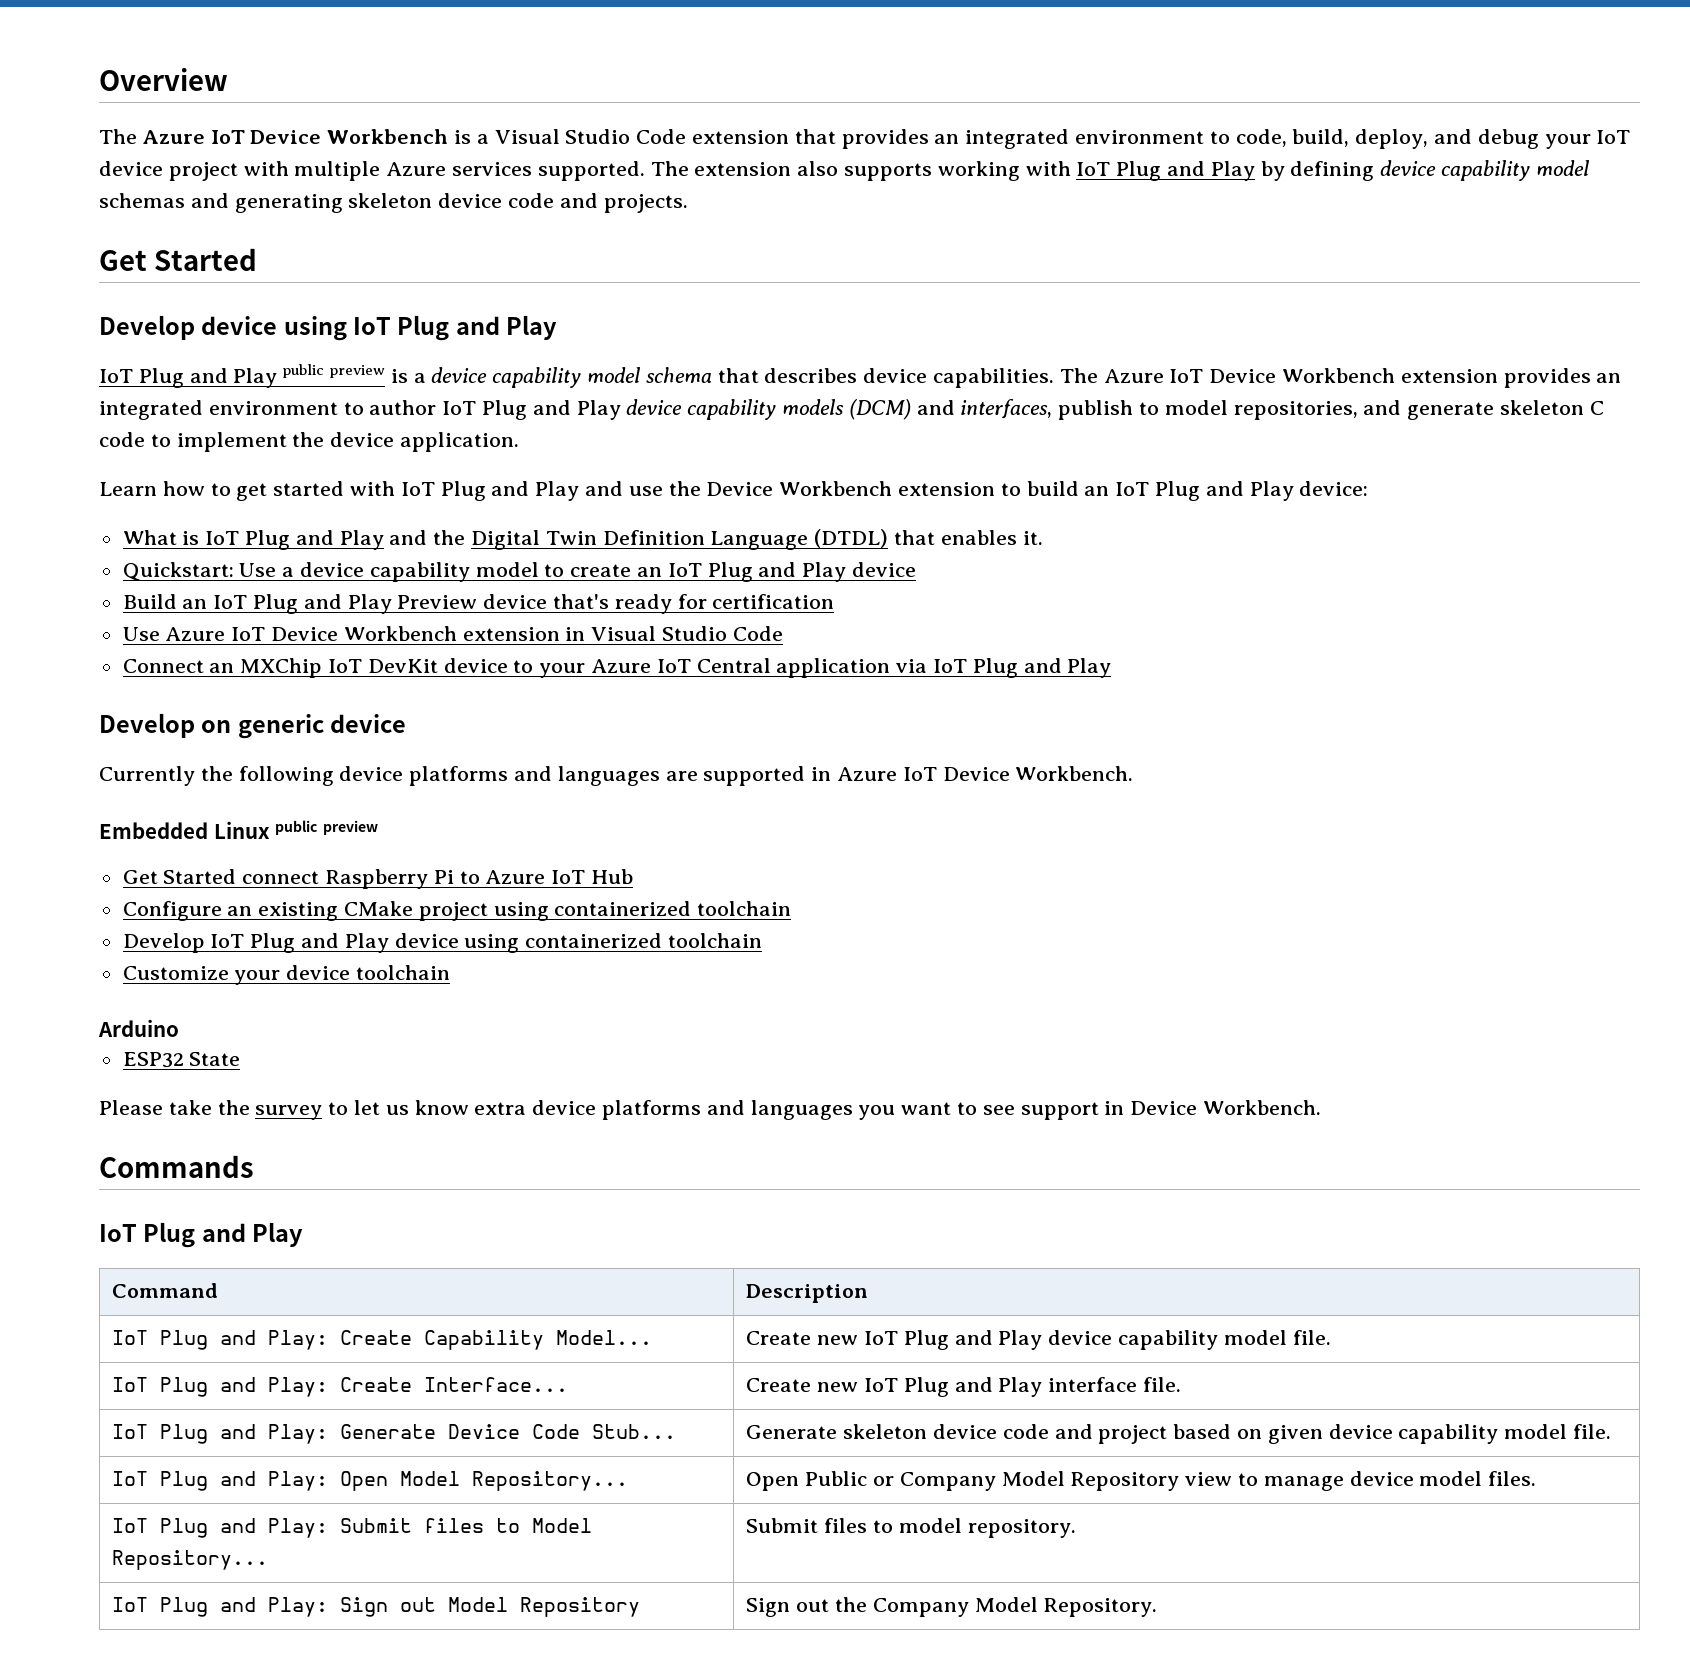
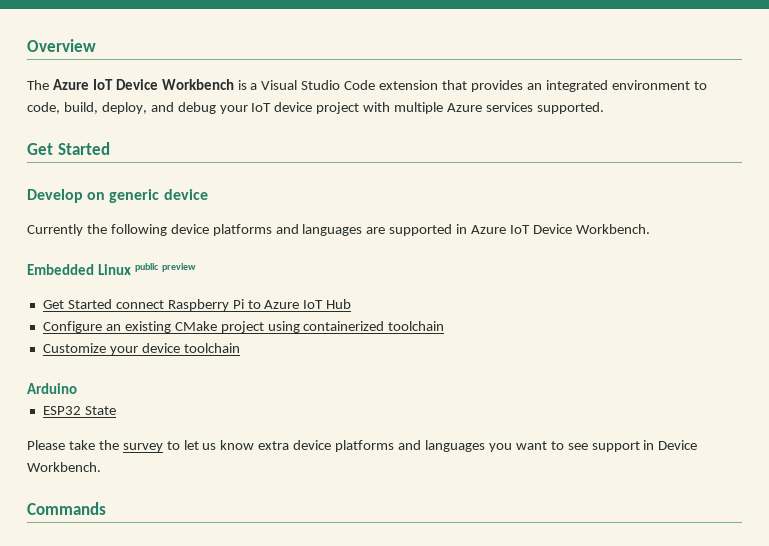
- The Azure IoT Device Workbench is a Visual Studio Code extension that provides an integrated environment to code, build, deploy, and debug your IoT device project with multiple Azure services supported. The extension also supports working with IoT Plug and Play by defining device capability model schemas and generating skeleton device code and projects.
+ The Azure IoT Device Workbench is a Visual Studio Code extension that provides an integrated environment to code, build, deploy, and debug your IoT device project with multiple Azure services supported.
  Get Started
- Develop device using IoT Plug and Play
- IoT Plug and Play public preview is a device capability model schema that describes device capabilities. The Azure IoT Device Workbench extension provides an integrated environment to author IoT Plug and Play device capability models (DCM) and interfaces, publish to model repositories, and generate skeleton C code to implement the device application.
- Learn how to get started with IoT Plug and Play and use the Device Workbench extension to build an IoT Plug and Play device:
- What is IoT Plug and Play and the Digital Twin Definition Language (DTDL) that enables it.
- Quickstart: Use a device capability model to create an IoT Plug and Play device
- Build an IoT Plug and Play Preview device that's ready for certification
- Use Azure IoT Device Workbench extension in Visual Studio Code
- Connect an MXChip IoT DevKit device to your Azure IoT Central application via IoT Plug and Play
- Develop IoT Plug and Play device using containerized toolchain
  Commands
- IoT Plug and Play
- Command | Description
- IoT Plug and Play: Create Capability Model... | Create new IoT Plug and Play device capability model file.
- IoT Plug and Play: Create Interface... | Create new IoT Plug and Play interface file.
- IoT Plug and Play: Generate Device Code Stub... | Generate skeleton device code and project based on given device capability model file.
- IoT Plug and Play: Open Model Repository... | Open Public or Company Model Repository view to manage device model files.
- IoT Plug and Play: Submit files to Model Repository... | Submit files to model repository.
- IoT Plug and Play: Sign out Model Repository | Sign out the Company Model Repository.

